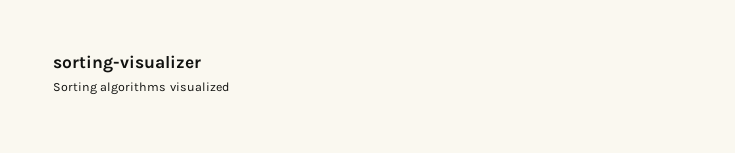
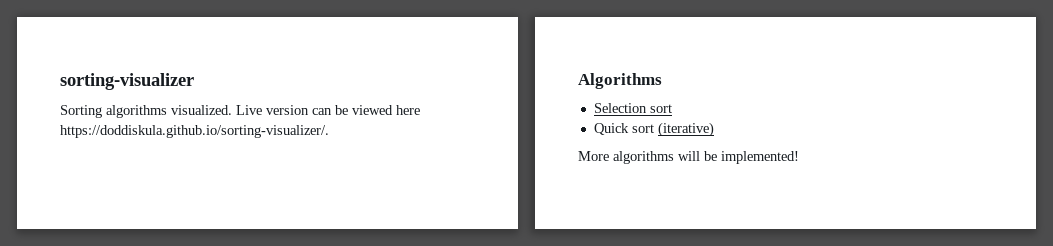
- Sorting algorithms visualized
+ Sorting algorithms visualized. Live version can be viewed here https://doddiskula.github.io/sorting-visualizer/.
+ Algorithms
+ Selection sort
+ Quick sort (iterative)
+ More algorithms will be implemented!

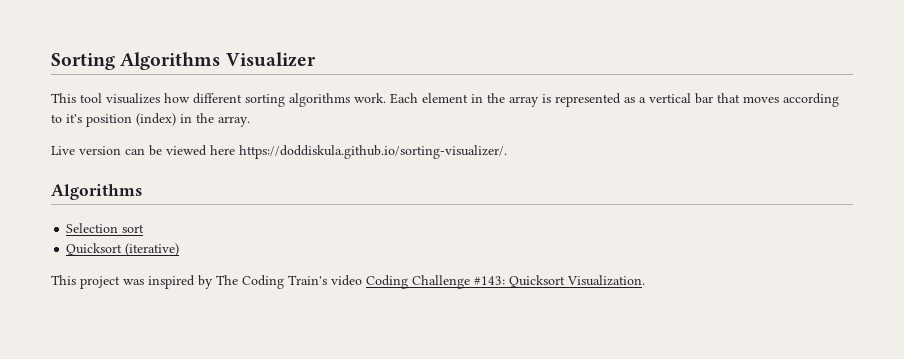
- sorting-visualizer
- Sorting algorithms visualized. Live version can be viewed here https://doddiskula.github.io/sorting-visualizer/.
+ Sorting Algorithms Visualizer
+ This tool visualizes how different sorting algorithms work. Each element in the array is represented as a vertical bar that moves according to it's position (index) in the array.
+ Live version can be viewed here https://doddiskula.github.io/sorting-visualizer/.
- Quick sort (iterative)
+ Quicksort (iterative)
- More algorithms will be implemented!
+ This project was inspired by The Coding Train's video Coding Challenge #143: Quicksort Visualization.

